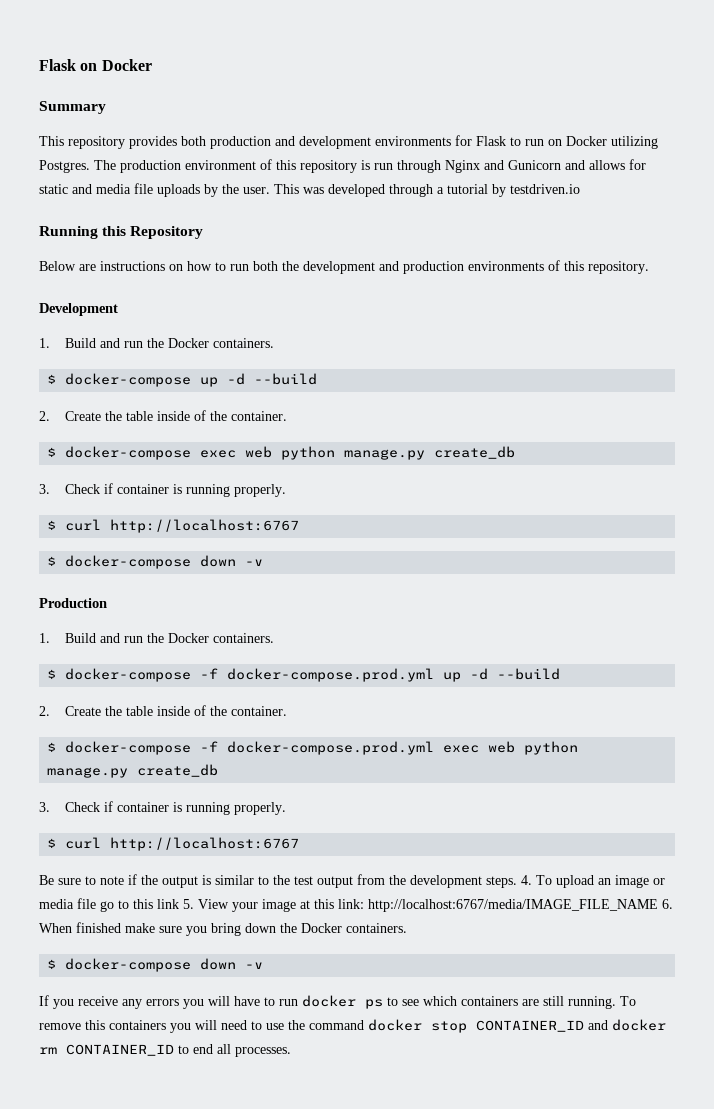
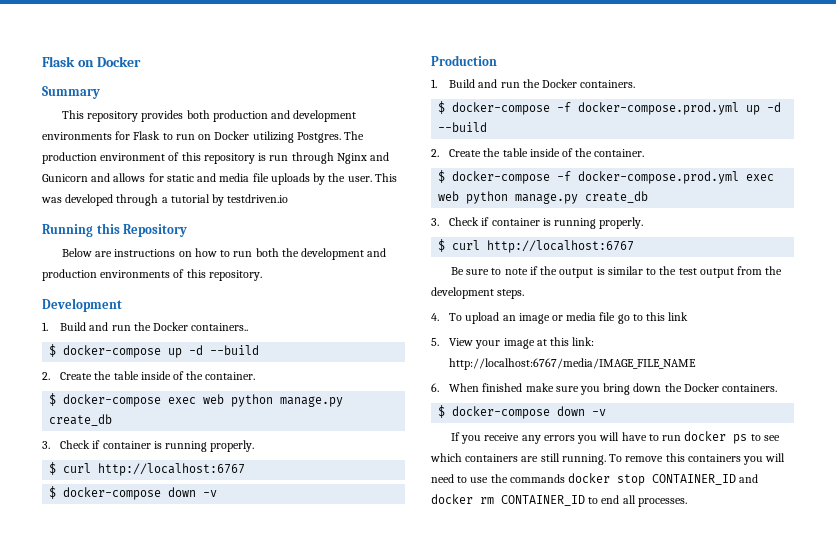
  Development
- 1. Build and run the Docker containers.
+ 1. Build and run the Docker containers..
- Be sure to note if the output is similar to the test output from the development steps. 4. To upload an image or media file go to this link 5. View your image at this link: http://localhost:6767/media/IMAGE_FILE_NAME 6. When finished make sure you bring down the Docker containers.
+ Be sure to note if the output is similar to the test output from the development steps.
+ 4. To upload an image or media file go to this link
+ 5. View your image at this link: http://localhost:6767/media/IMAGE_FILE_NAME
+ 6. When finished make sure you bring down the Docker containers.
- To remove this containers you will need to use the command docker stop CONTAINER_ID and docker rm CONTAINER_ID to end all processes.
+ To remove this containers you will need to use the commands docker stop CONTAINER_ID and docker rm CONTAINER_ID to end all processes.

